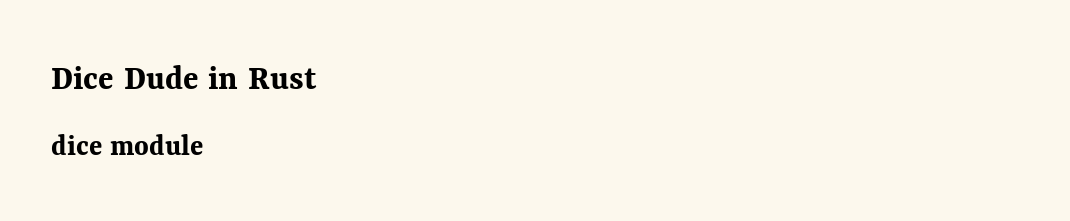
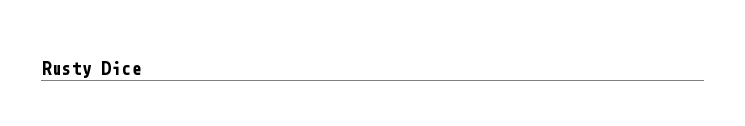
- Dice Dude in Rust
- dice module
+ Rusty Dice

